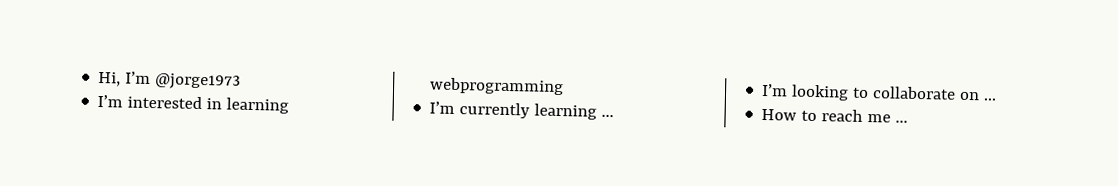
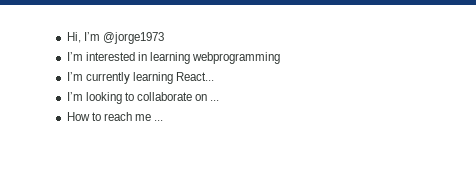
- I’m currently learning ...
+ I’m currently learning React...

